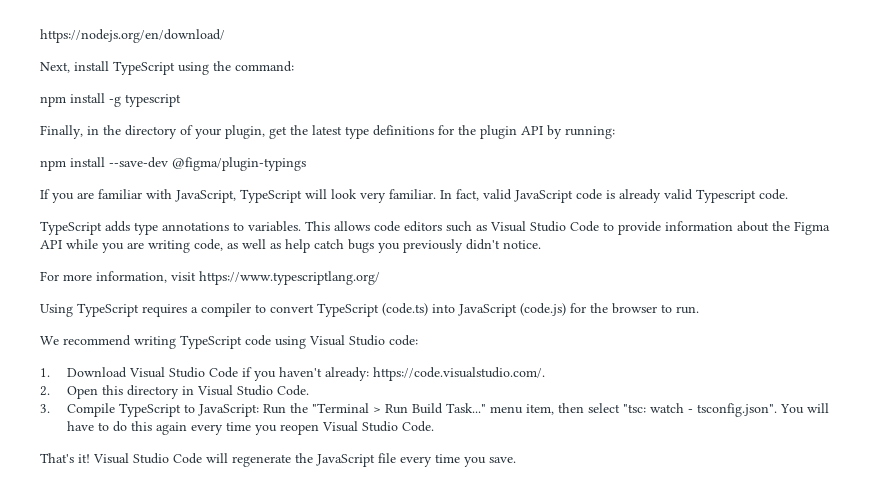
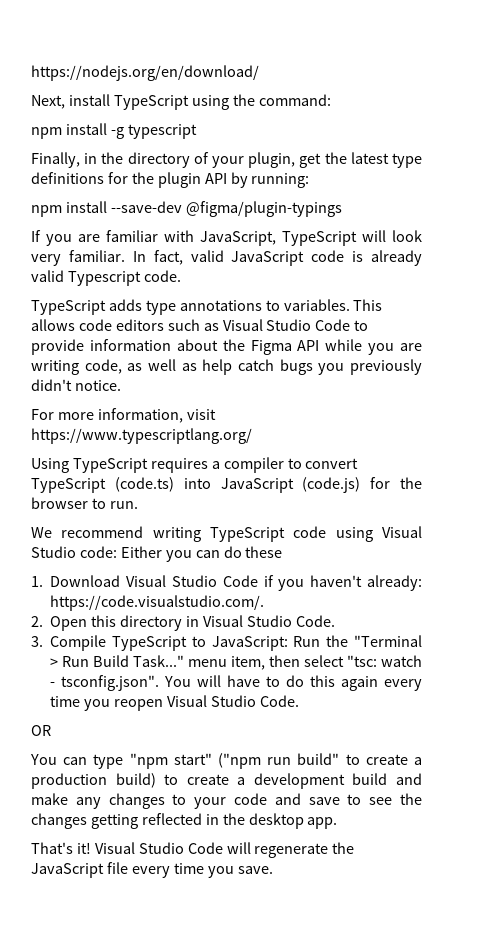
- We recommend writing TypeScript code using Visual Studio code:
+ We recommend writing TypeScript code using Visual Studio code: Either you can do these
+ OR
+ You can type "npm start" ("npm run build" to create a production build) to create a development build and make any changes to your code and save to see the changes getting reflected in the desktop app.

